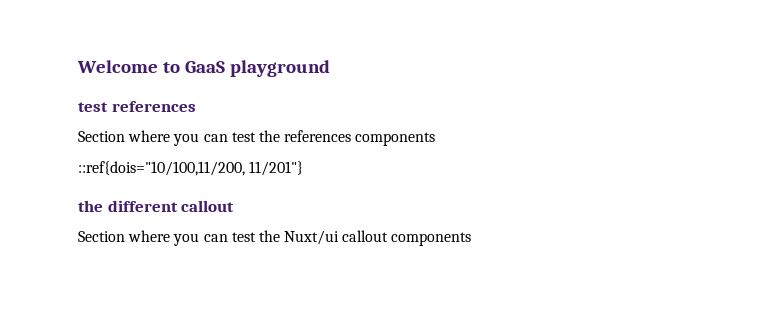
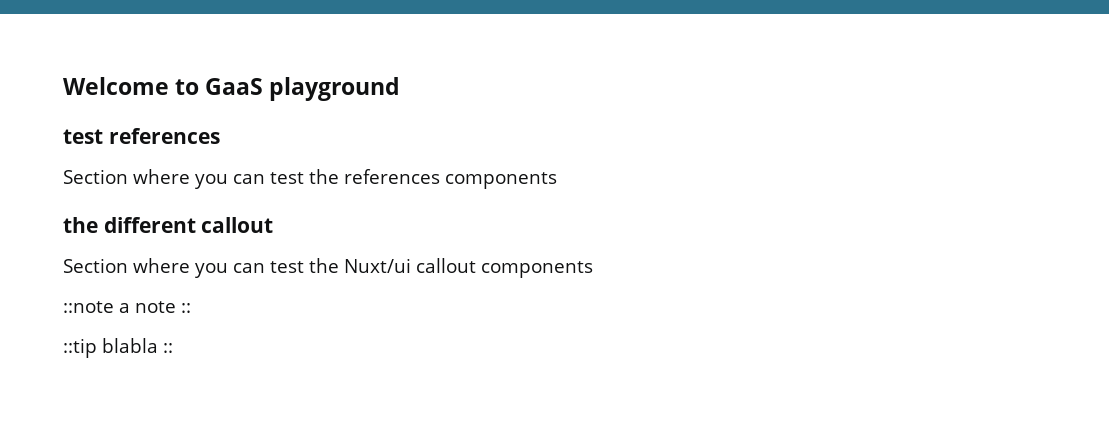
- ::ref{dois="10/100,11/200, 11/201"}
+ ::note a note ::
+ ::tip blabla ::

